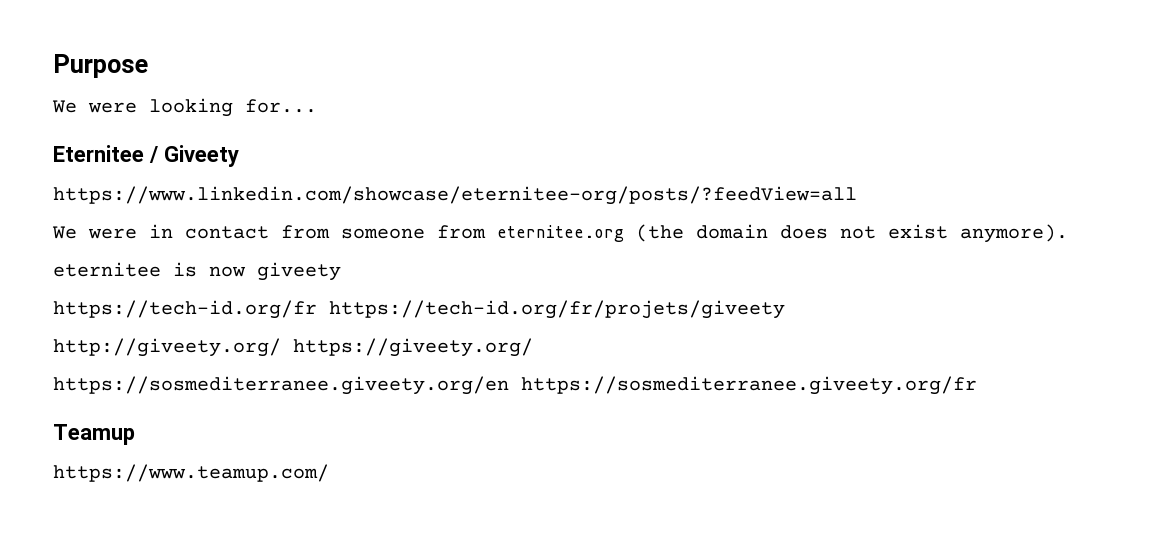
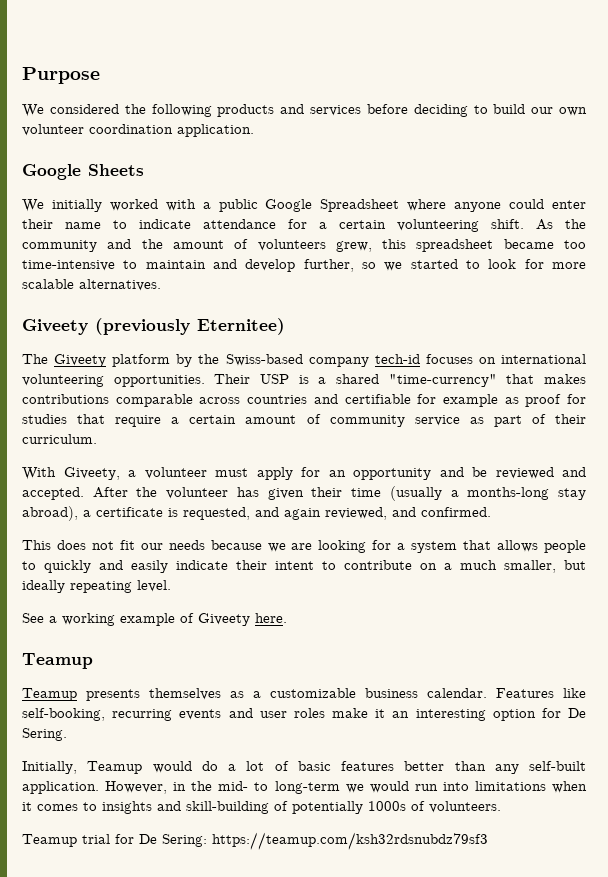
- We were looking for...
- Eternitee / Giveety
- https://www.linkedin.com/showcase/eternitee-org/posts/?feedView=all
- We were in contact from someone from eternitee.org (the domain does not exist anymore).
- eternitee is now giveety
- https://tech-id.org/fr https://tech-id.org/fr/projets/giveety
- http://giveety.org/ https://giveety.org/
- https://sosmediterranee.giveety.org/en https://sosmediterranee.giveety.org/fr
+ We considered the following products and services before deciding to build our own volunteer coordination application.
+ Google Sheets
+ We initially worked with a public Google Spreadsheet where anyone could enter their name to indicate attendance for a certain volunteering shift. As the community and the amount of volunteers grew, this spreadsheet became too time-intensive to maintain and develop further, so we started to look for more scalable alternatives.
+ Giveety (previously Eternitee)
+ The Giveety platform by the Swiss-based company tech-id focuses on international volunteering opportunities. Their USP is a shared "time-currency" that makes contributions comparable across countries and certifiable for example as proof for studies that require a certain amount of community service as part of their curriculum.
+ With Giveety, a volunteer must apply for an opportunity and be reviewed and accepted. After the volunteer has given their time (usually a months-long stay abroad), a certificate is requested, and again reviewed, and confirmed.
+ This does not fit our needs because we are looking for a system that allows people to quickly and easily indicate their intent to contribute on a much smaller, but ideally repeating level.
+ See a working example of Giveety here.
  Teamup
- https://www.teamup.com/
+ Teamup presents themselves as a customizable business calendar. Features like self-booking, recurring events and user roles make it an interesting option for De Sering.
+ Initially, Teamup would do a lot of basic features better than any self-built application. However, in the mid- to long-term we would run into limitations when it comes to insights and skill-building of potentially 1000s of volunteers.
+ Teamup trial for De Sering: https://teamup.com/ksh32rdsnubdz79sf3

